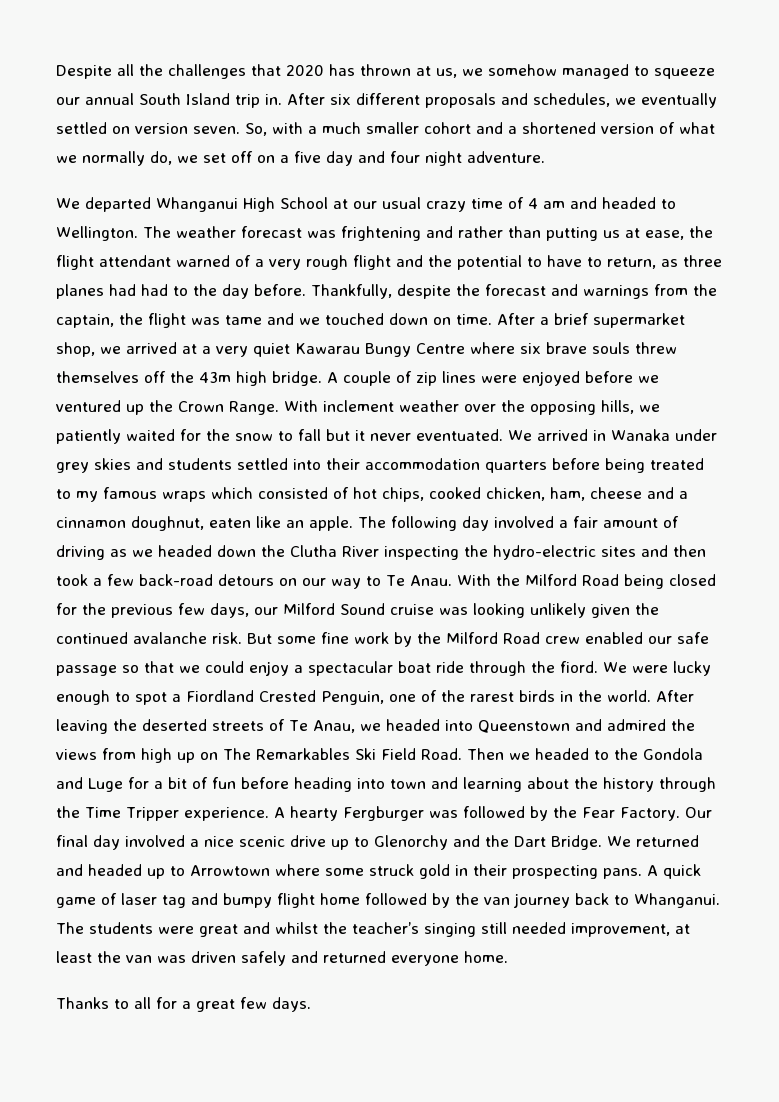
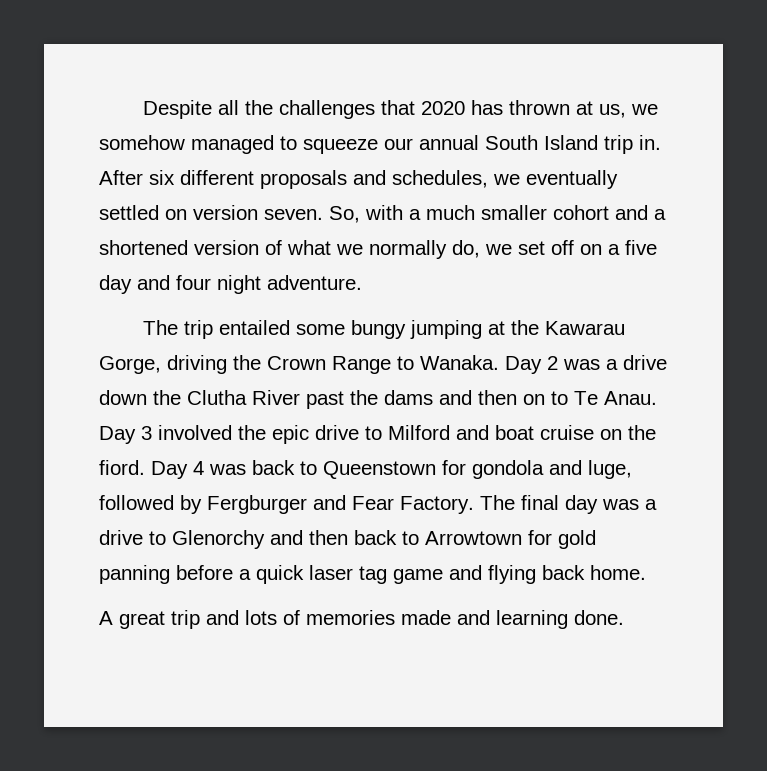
- We departed Whanganui High School at our usual crazy time of 4 am and headed to Wellington. The weather forecast was frightening and rather than putting us at ease, the flight attendant warned of a very rough flight and the potential to have to return, as three planes had had to the day before. Thankfully, despite the forecast and warnings from the captain, the flight was tame and we touched down on time. After a brief supermarket shop, we arrived at a very quiet Kawarau Bungy Centre where six brave souls threw themselves off the 43m high bridge. A couple of zip lines were enjoyed before we ventured up the Crown Range. With inclement weather over the opposing hills, we patiently waited for the snow to fall but it never eventuated. We arrived in Wanaka under grey skies and students settled into their accommodation quarters before being treated to my famous wraps which consisted of hot chips, cooked chicken, ham, cheese and a cinnamon doughnut, eaten like an apple. The following day involved a fair amount of driving as we headed down the Clutha River inspecting the hydro-electric sites and then took a few back-road detours on our way to Te Anau. With the Milford Road being closed for the previous few days, our Milford Sound cruise was looking unlikely given the continued avalanche risk. But some fine work by the Milford Road crew enabled our safe passage so that we could enjoy a spectacular boat ride through the fiord. We were lucky enough to spot a Fiordland Crested Penguin, one of the rarest birds in the world. After leaving the deserted streets of Te Anau, we headed into Queenstown and admired the views from high up on The Remarkables Ski Field Road. Then we headed to the Gondola and Luge for a bit of fun before heading into town and learning about the history through the Time Tripper experience. A hearty Fergburger was followed by the Fear Factory.
+ The trip entailed some bungy jumping at the Kawarau Gorge, driving the Crown Range to Wanaka. Day 2 was a drive down the Clutha River past the dams and then on to Te Anau. Day 3 involved the epic drive to Milford and boat cruise on the fiord. Day 4 was back to Queenstown for gondola and luge, followed by Fergburger and Fear Factory.
- Our final day involved a nice scenic drive up to Glenorchy and the Dart Bridge. We returned and headed up to Arrowtown where some struck gold in their prospecting pans. A quick game of laser tag and bumpy flight home followed by the van journey back to Whanganui. The students were great and whilst the teacher’s singing still needed improvement, at least the van was driven safely and returned everyone home.
- Thanks to all for a great few days.
+ The final day was a drive to Glenorchy and then back to Arrowtown for gold panning before a quick laser tag game and flying back home.
+ A great trip and lots of memories made and learning done.

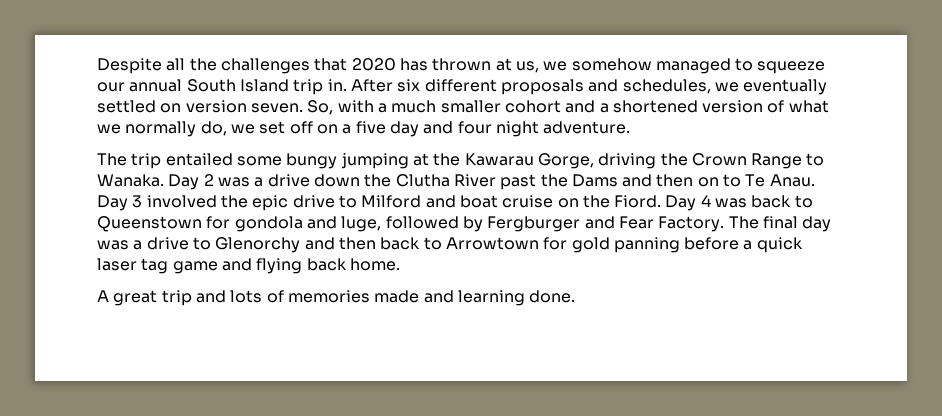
- Day 2 was a drive down the Clutha River past the dams and then on to Te Anau.
+ Day 2 was a drive down the Clutha River past the Dams and then on to Te Anau.
- Day 3 involved the epic drive to Milford and boat cruise on the fiord.
+ Day 3 involved the epic drive to Milford and boat cruise on the Fiord.

